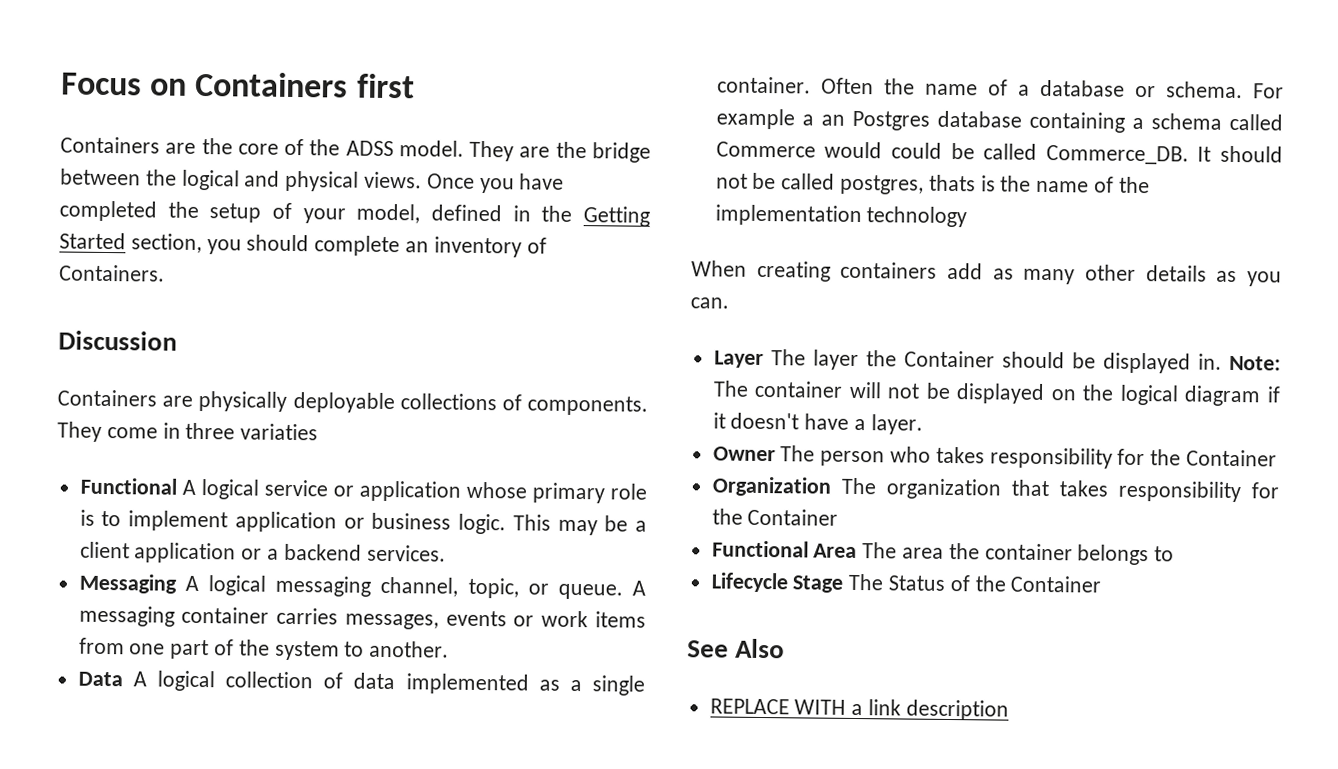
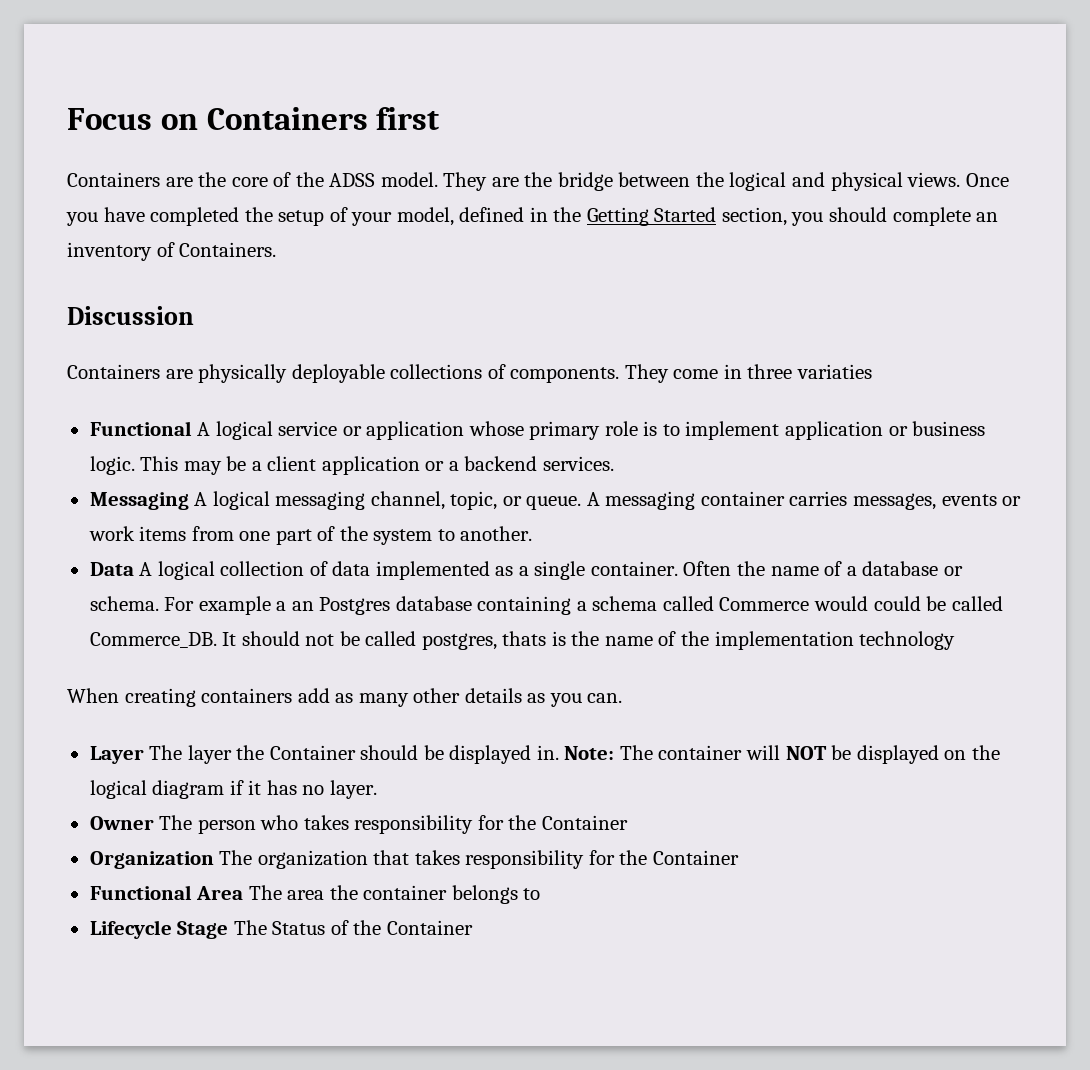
- Note: The container will not be displayed on the logical diagram if it doesn't have a layer.
+ Note: The container will NOT be displayed on the logical diagram if it has no layer.
- See Also
- REPLACE WITH a link description

